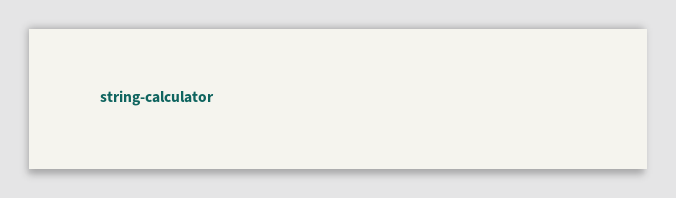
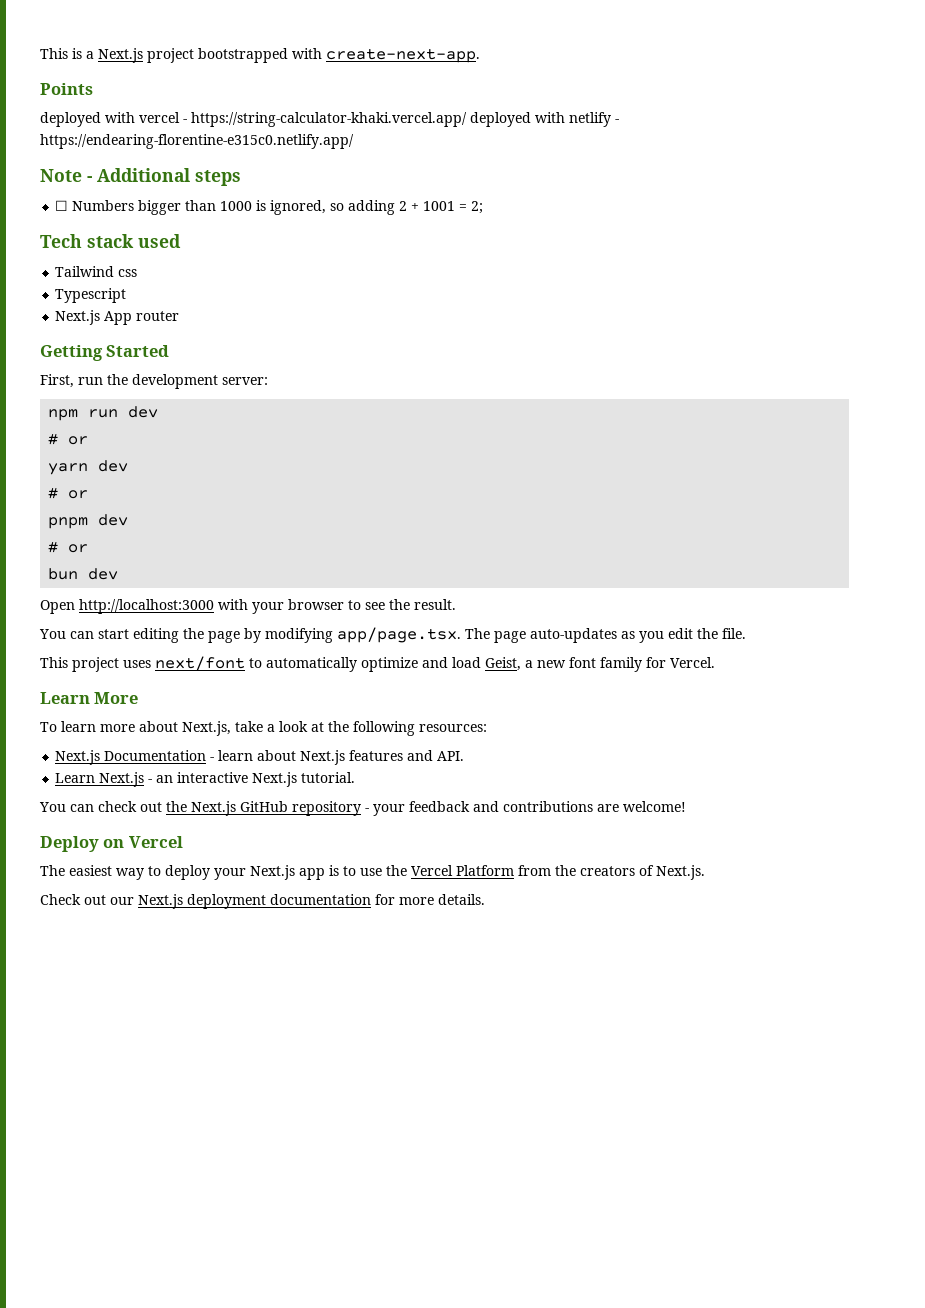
- string-calculator
+ This is a Next.js project bootstrapped with create-next-app.
+ Points
+ deployed with vercel - https://string-calculator-khaki.vercel.app/ deployed with netlify - https://endearing-florentine-e315c0.netlify.app/
+ Note - Additional steps
+ ☐ Numbers bigger than 1000 is ignored, so adding 2 + 1001 = 2;
+ Tech stack used
+ Tailwind css
+ Typescript
+ Next.js App router
+ Getting Started
+ First, run the development server:
+ npm run dev
+ # or
+ yarn dev
+ # or
+ pnpm dev
+ # or
+ bun dev
+ Open http://localhost:3000 with your browser to see the result.
+ You can start editing the page by modifying app/page.tsx. The page auto-updates as you edit the file.
+ This project uses next/font to automatically optimize and load Geist, a new font family for Vercel.
+ Learn More
+ To learn more about Next.js, take a look at the following resources:
+ Next.js Documentation - learn about Next.js features and API.
+ Learn Next.js - an interactive Next.js tutorial.
+ You can check out the Next.js GitHub repository - your feedback and contributions are welcome!
+ Deploy on Vercel
+ The easiest way to deploy your Next.js app is to use the Vercel Platform from the creators of Next.js.
+ Check out our Next.js deployment documentation for more details.

